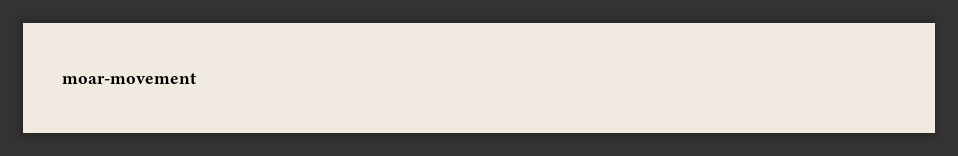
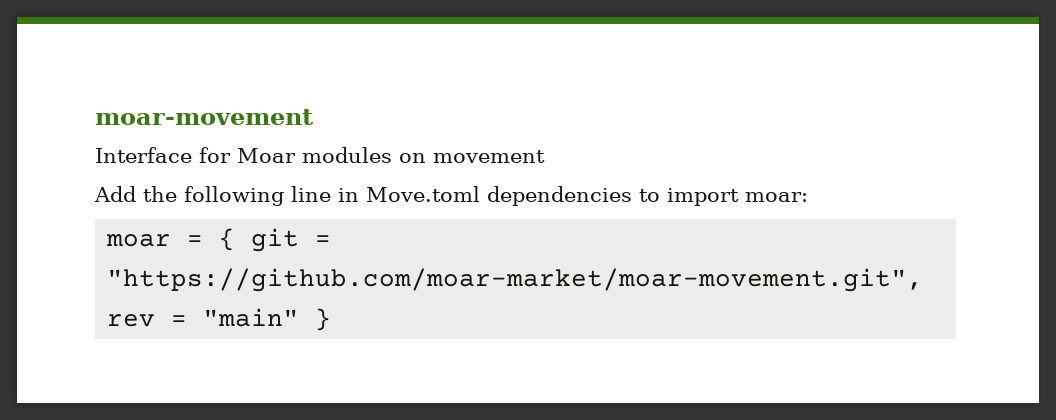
+ Interface for Moar modules on movement
+ Add the following line in Move.toml dependencies to import moar:
+ moar = { git = "https://github.com/moar-market/moar-movement.git", rev = "main" }

